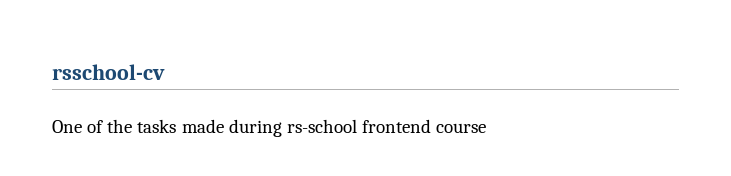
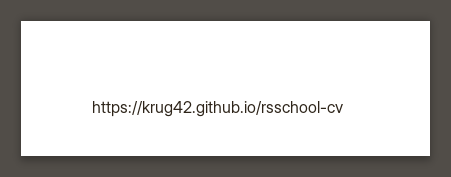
- rsschool-cv
- One of the tasks made during rs-school frontend course
+ https://krug42.github.io/rsschool-cv

